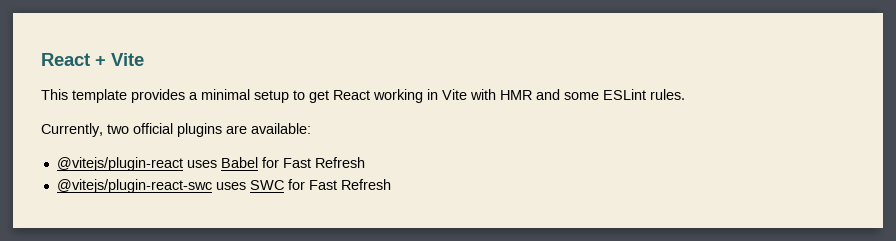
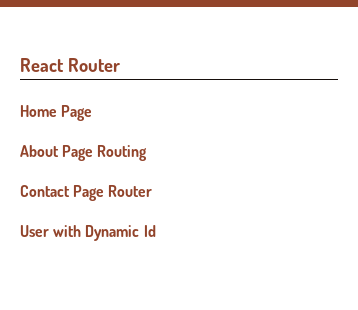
- React + Vite
- This template provides a minimal setup to get React working in Vite with HMR and some ESLint rules.
- Currently, two official plugins are available:
- @vitejs/plugin-react uses Babel for Fast Refresh
- @vitejs/plugin-react-swc uses SWC for Fast Refresh
+ React Router
+ Home Page
+ About Page Routing
+ Contact Page Router
+ User with Dynamic Id

